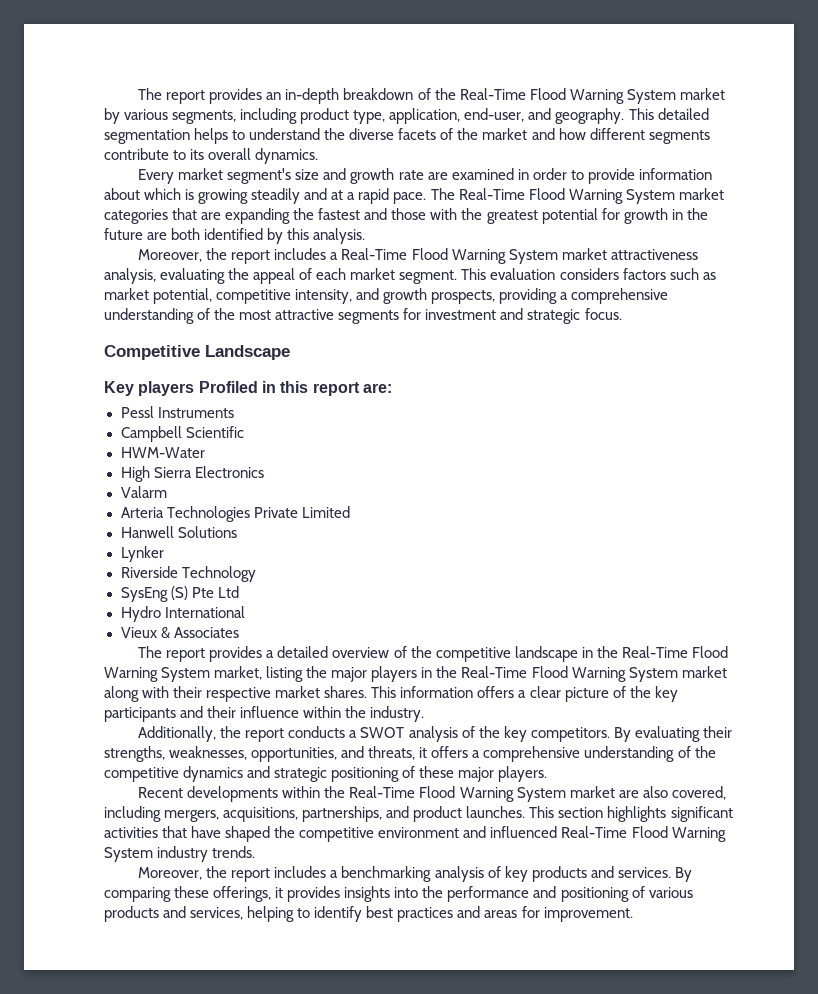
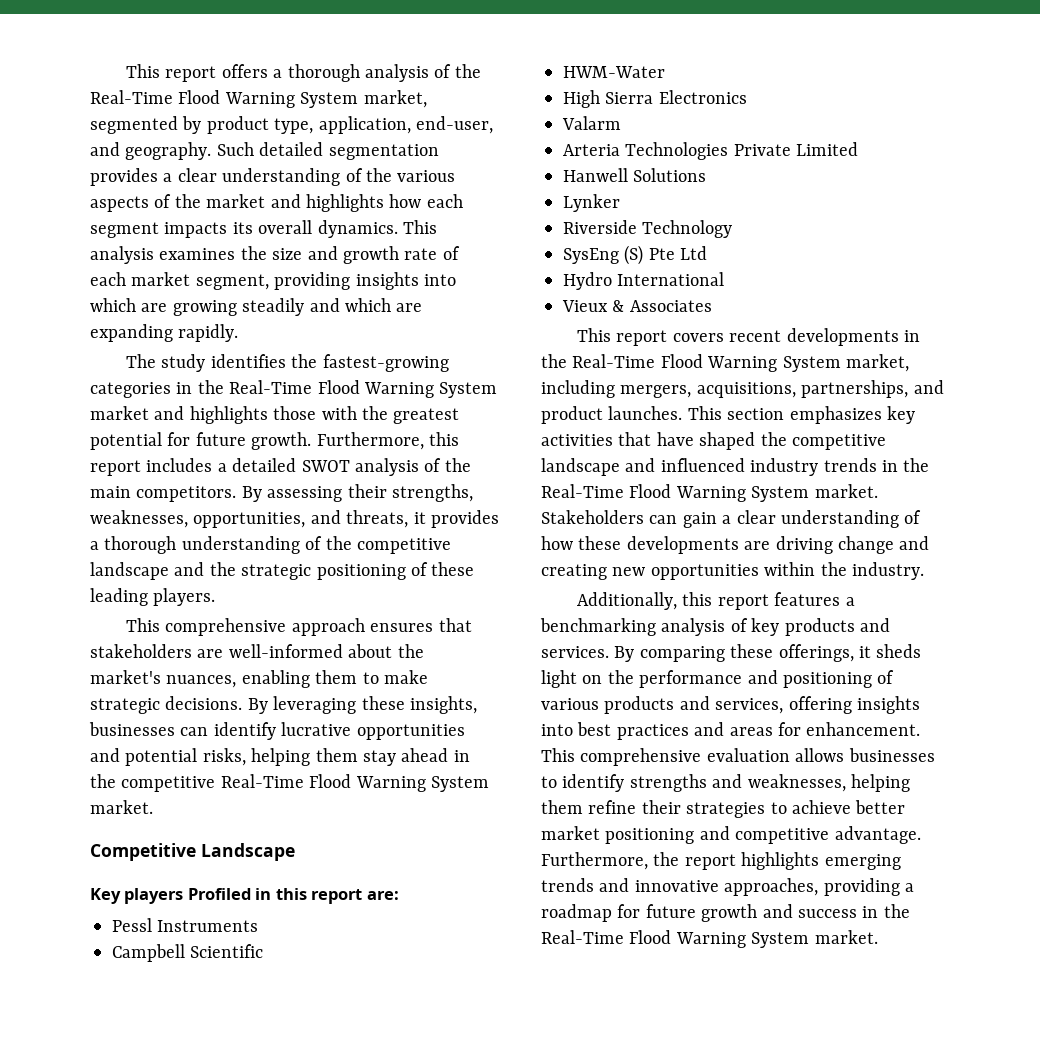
- The report provides an in-depth breakdown of the Real-Time Flood Warning System market by various segments, including product type, application, end-user, and geography.
+ This report offers a thorough analysis of the Real-Time Flood Warning System market, segmented by product type, application, end-user, and geography.
- This detailed segmentation helps to understand the diverse facets of the market and how different segments contribute to its overall dynamics.
- Every market segment's size and growth rate are examined in order to provide information about which is growing steadily and at a rapid pace. The Real-Time Flood Warning System market categories that are expanding the fastest and those with the greatest potential for growth in the future are both identified by this analysis.
- Moreover, the report includes a Real-Time Flood Warning System market attractiveness analysis, evaluating the appeal of each market segment. This evaluation considers factors such as market potential, competitive intensity, and growth prospects, providing a comprehensive understanding of the most attractive segments for investment and strategic focus.
+ Such detailed segmentation provides a clear understanding of the various aspects of the market and highlights how each segment impacts its overall dynamics. This analysis examines the size and growth rate of each market segment, providing insights into which are growing steadily and which are expanding rapidly.
+ The study identifies the fastest-growing categories in the Real-Time Flood Warning System market and highlights those with the greatest potential for future growth. Furthermore, this report includes a detailed SWOT analysis of the main competitors. By assessing their strengths, weaknesses, opportunities, and threats, it provides a thorough understanding of the competitive landscape and the strategic positioning of these leading players.
+ This comprehensive approach ensures that stakeholders are well-informed about the market's nuances, enabling them to make strategic decisions. By leveraging these insights, businesses can identify lucrative opportunities and potential risks, helping them stay ahead in the competitive Real-Time Flood Warning System market.
- The report provides a detailed overview of the competitive landscape in the Real-Time Flood Warning System market, listing the major players in the Real-Time Flood Warning System market along with their respective market shares. This information offers a clear picture of the key participants and their influence within the industry.
- Additionally, the report conducts a SWOT analysis of the key competitors. By evaluating their strengths, weaknesses, opportunities, and threats, it offers a comprehensive understanding of the competitive dynamics and strategic positioning of these major players.
- Recent developments within the Real-Time Flood Warning System market are also covered, including mergers, acquisitions, partnerships, and product launches.
+ This report covers recent developments in the Real-Time Flood Warning System market, including mergers, acquisitions, partnerships, and product launches.
- This section highlights significant activities that have shaped the competitive environment and influenced Real-Time Flood Warning System industry trends.
- Moreover, the report includes a benchmarking analysis of key products and services.
+ This section emphasizes key activities that have shaped the competitive landscape and influenced industry trends in the Real-Time Flood Warning System market. Stakeholders can gain a clear understanding of how these developments are driving change and creating new opportunities within the industry.
+ Additionally, this report features a benchmarking analysis of key products and services.
- By comparing these offerings, it provides insights into the performance and positioning of various products and services, helping to identify best practices and areas for improvement.
+ By comparing these offerings, it sheds light on the performance and positioning of various products and services, offering insights into best practices and areas for enhancement. This comprehensive evaluation allows businesses to identify strengths and weaknesses, helping them refine their strategies to achieve better market positioning and competitive advantage. Furthermore, the report highlights emerging trends and innovative approaches, providing a roadmap for future growth and success in the Real-Time Flood Warning System market.

